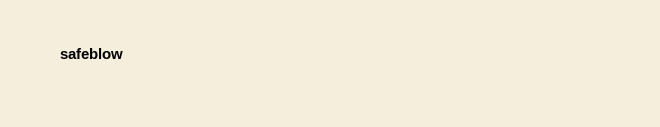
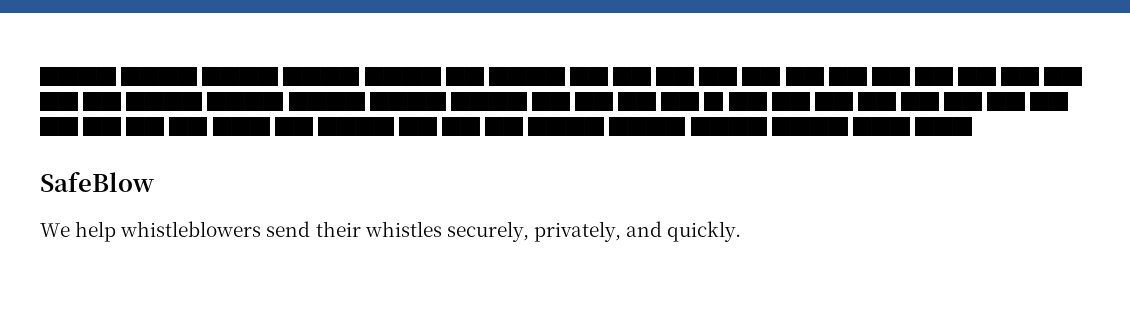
- safeblow
+ ████ ████ ████ ████ ████ ██ ████ ██ ██ ██ ██ ██ ██ ██ ██ ██ ██ ██ ██ ██ ██ ████ ████ ████ ████ ████ ██ ██ ██ ██ █ ██ ██ ██ ██ ██ ██ ██ ██ ██ ██ ██ ██ ███ ██ ████ ██ ██ ██ ████ ████ ████ ████ ███ ███
+ SafeBlow
+ We help whistleblowers send their whistles securely, privately, and quickly.

